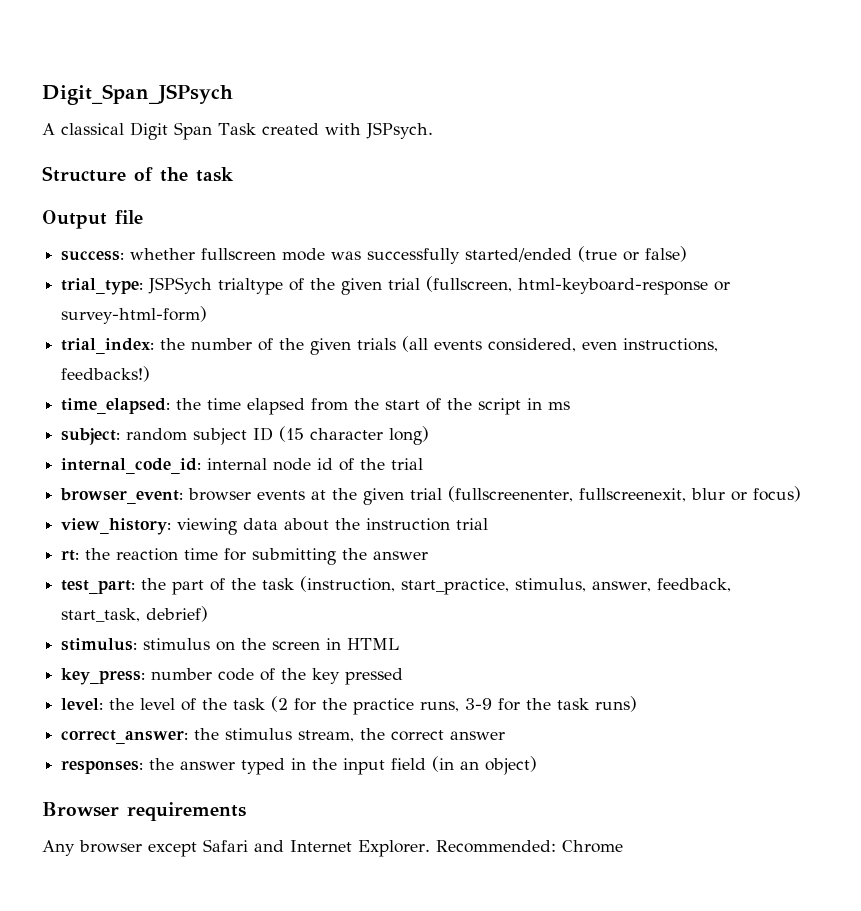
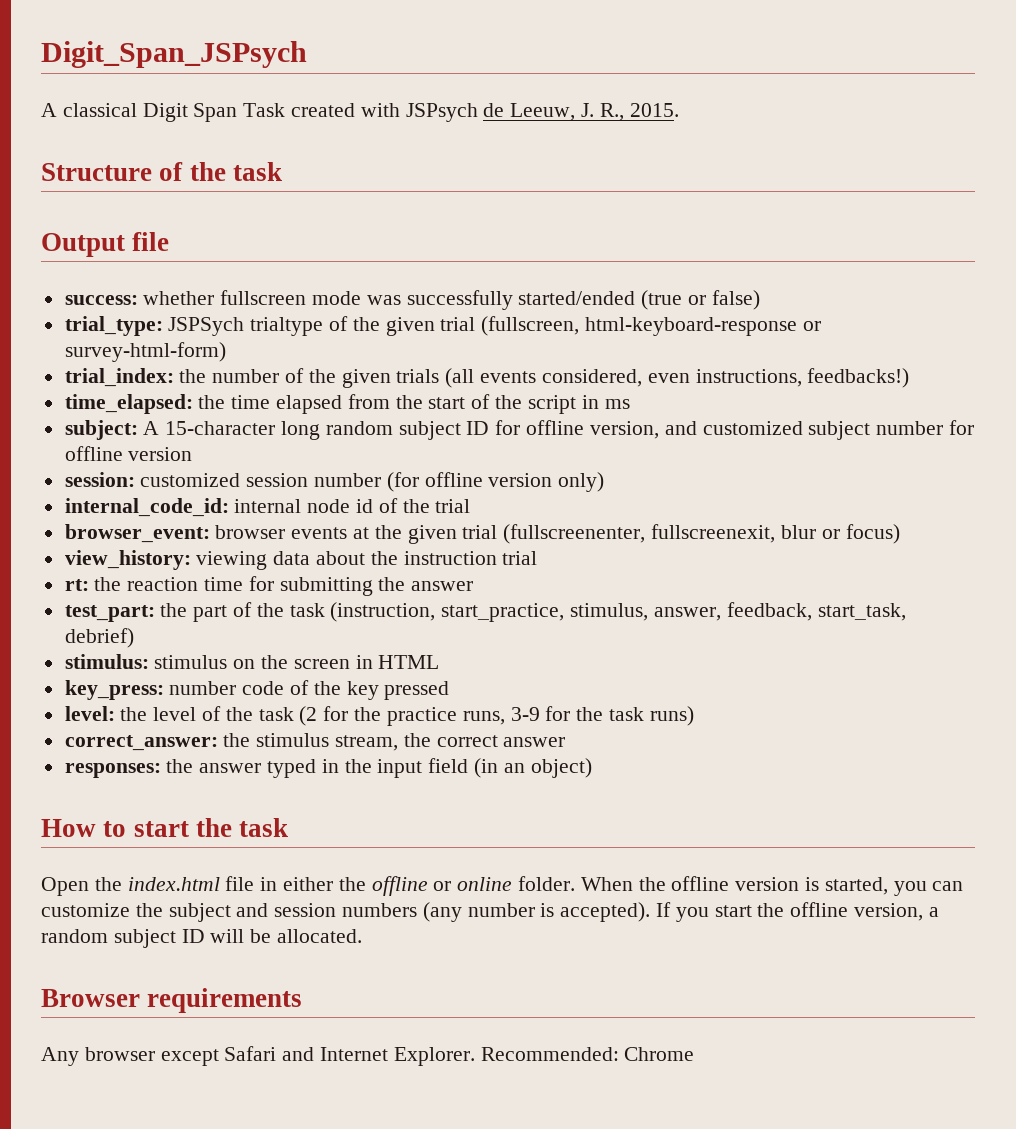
- A classical Digit Span Task created with JSPsych.
+ A classical Digit Span Task created with JSPsych de Leeuw, J. R., 2015.
- subject: random subject ID (15 character long)
+ subject: A 15-character long random subject ID for offline version, and customized subject number for offline version
+ session: customized session number (for offline version only)
+ How to start the task
+ Open the index.html file in either the offline or online folder. When the offline version is started, you can customize the subject and session numbers (any number is accepted). If you start the offline version, a random subject ID will be allocated.

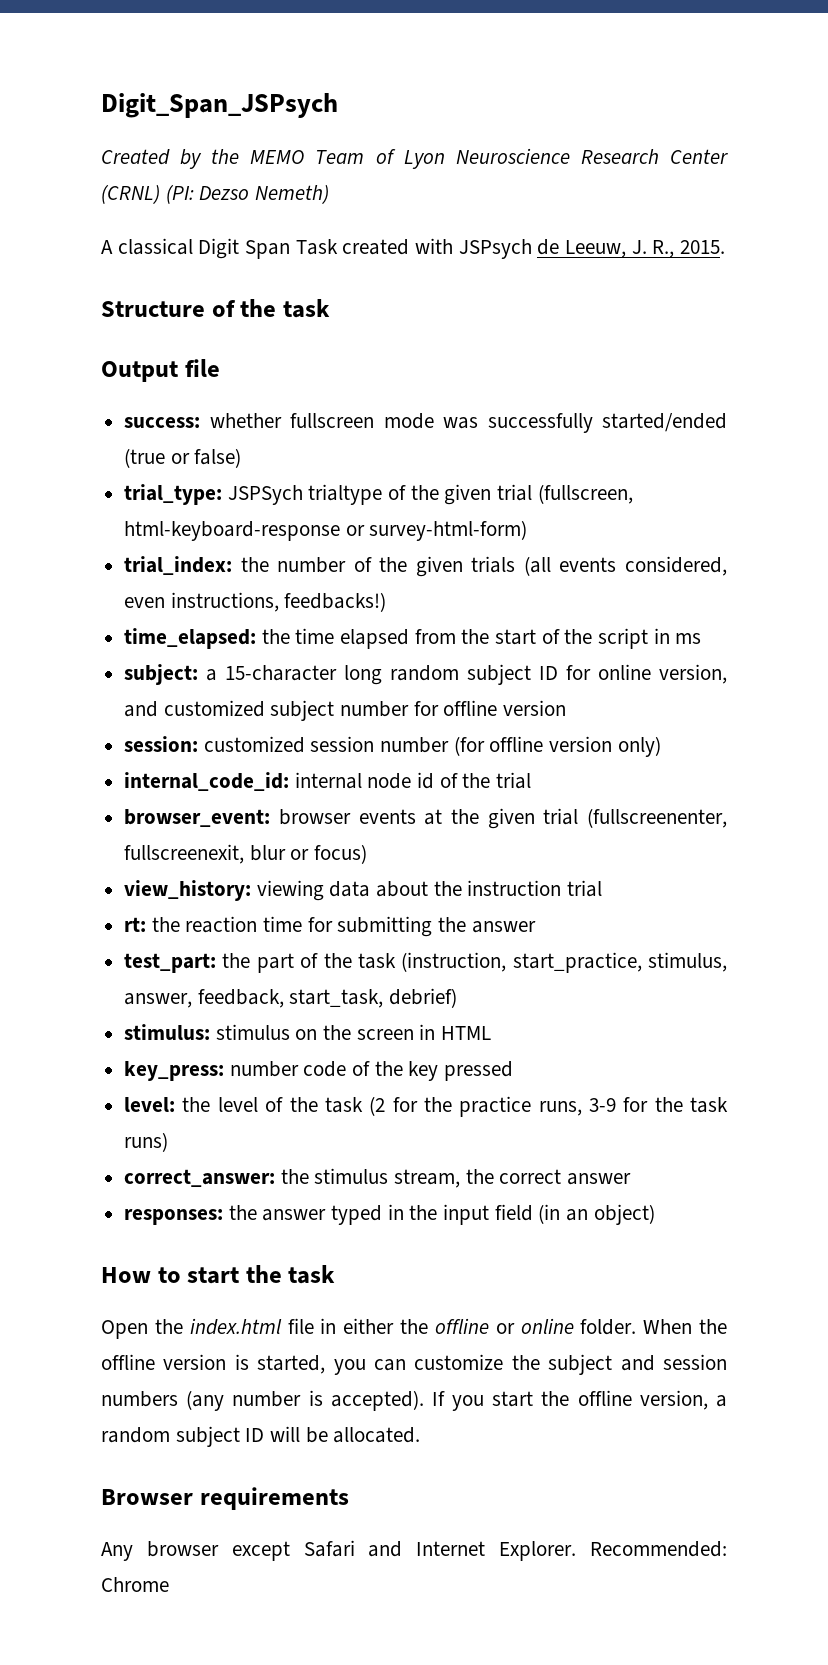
+ Created by the MEMO Team of Lyon Neuroscience Research Center (CRNL) (PI: Dezso Nemeth)
- subject: A 15-character long random subject ID for offline version, and customized subject number for offline version
+ subject: a 15-character long random subject ID for online version, and customized subject number for offline version

